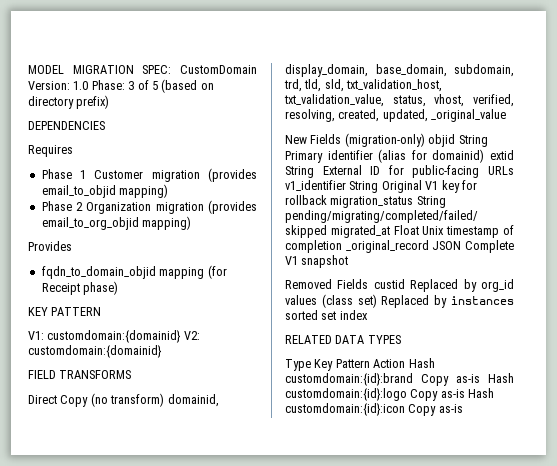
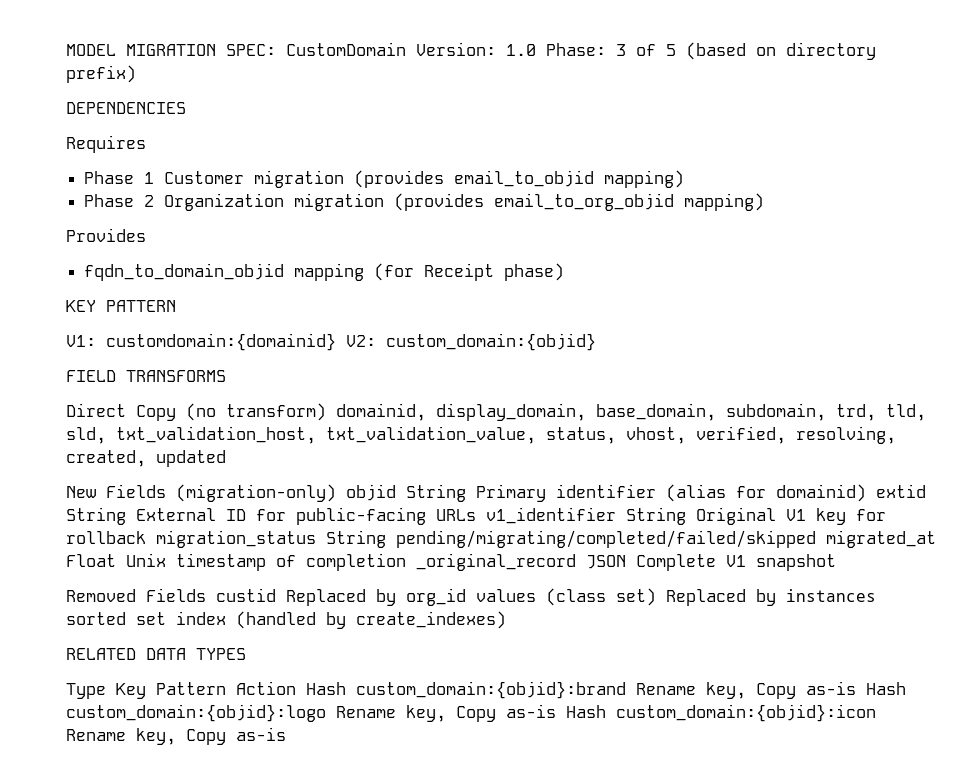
- V1: customdomain:{domainid} V2: customdomain:{domainid}
+ V1: customdomain:{domainid} V2: custom_domain:{objid}
- Direct Copy (no transform) domainid, display_domain, base_domain, subdomain, trd, tld, sld, txt_validation_host, txt_validation_value, status, vhost, verified, resolving, created, updated, _original_value
+ Direct Copy (no transform) domainid, display_domain, base_domain, subdomain, trd, tld, sld, txt_validation_host, txt_validation_value, status, vhost, verified, resolving, created, updated
- Removed Fields custid Replaced by org_id values (class set) Replaced by instances sorted set index
+ Removed Fields custid Replaced by org_id values (class set) Replaced by instances sorted set index (handled by create_indexes)
- Type Key Pattern Action Hash customdomain:{id}:brand Copy as-is Hash customdomain:{id}:logo Copy as-is Hash customdomain:{id}:icon Copy as-is
+ Type Key Pattern Action Hash custom_domain:{objid}:brand Rename key, Copy as-is Hash custom_domain:{objid}:logo Rename key, Copy as-is Hash custom_domain:{objid}:icon Rename key, Copy as-is

